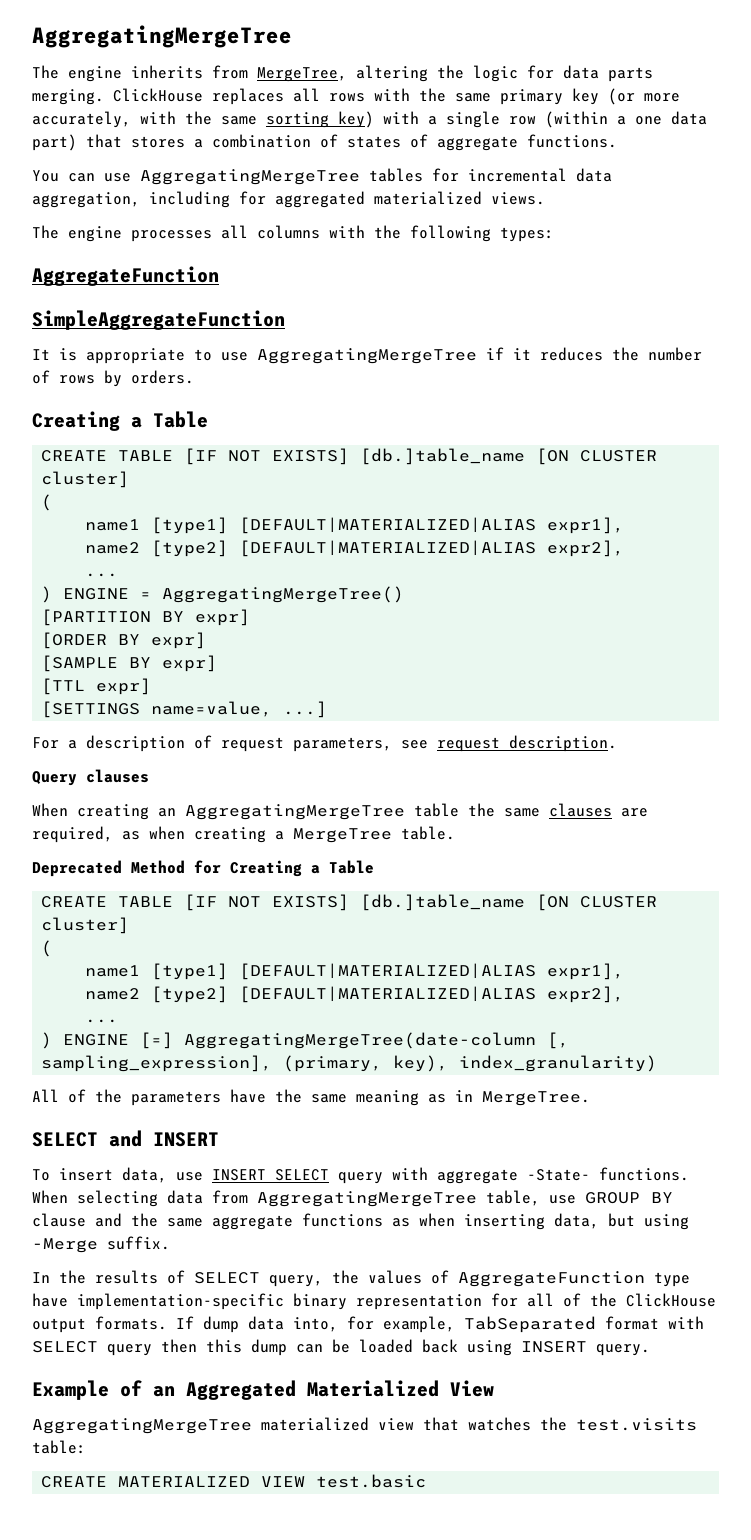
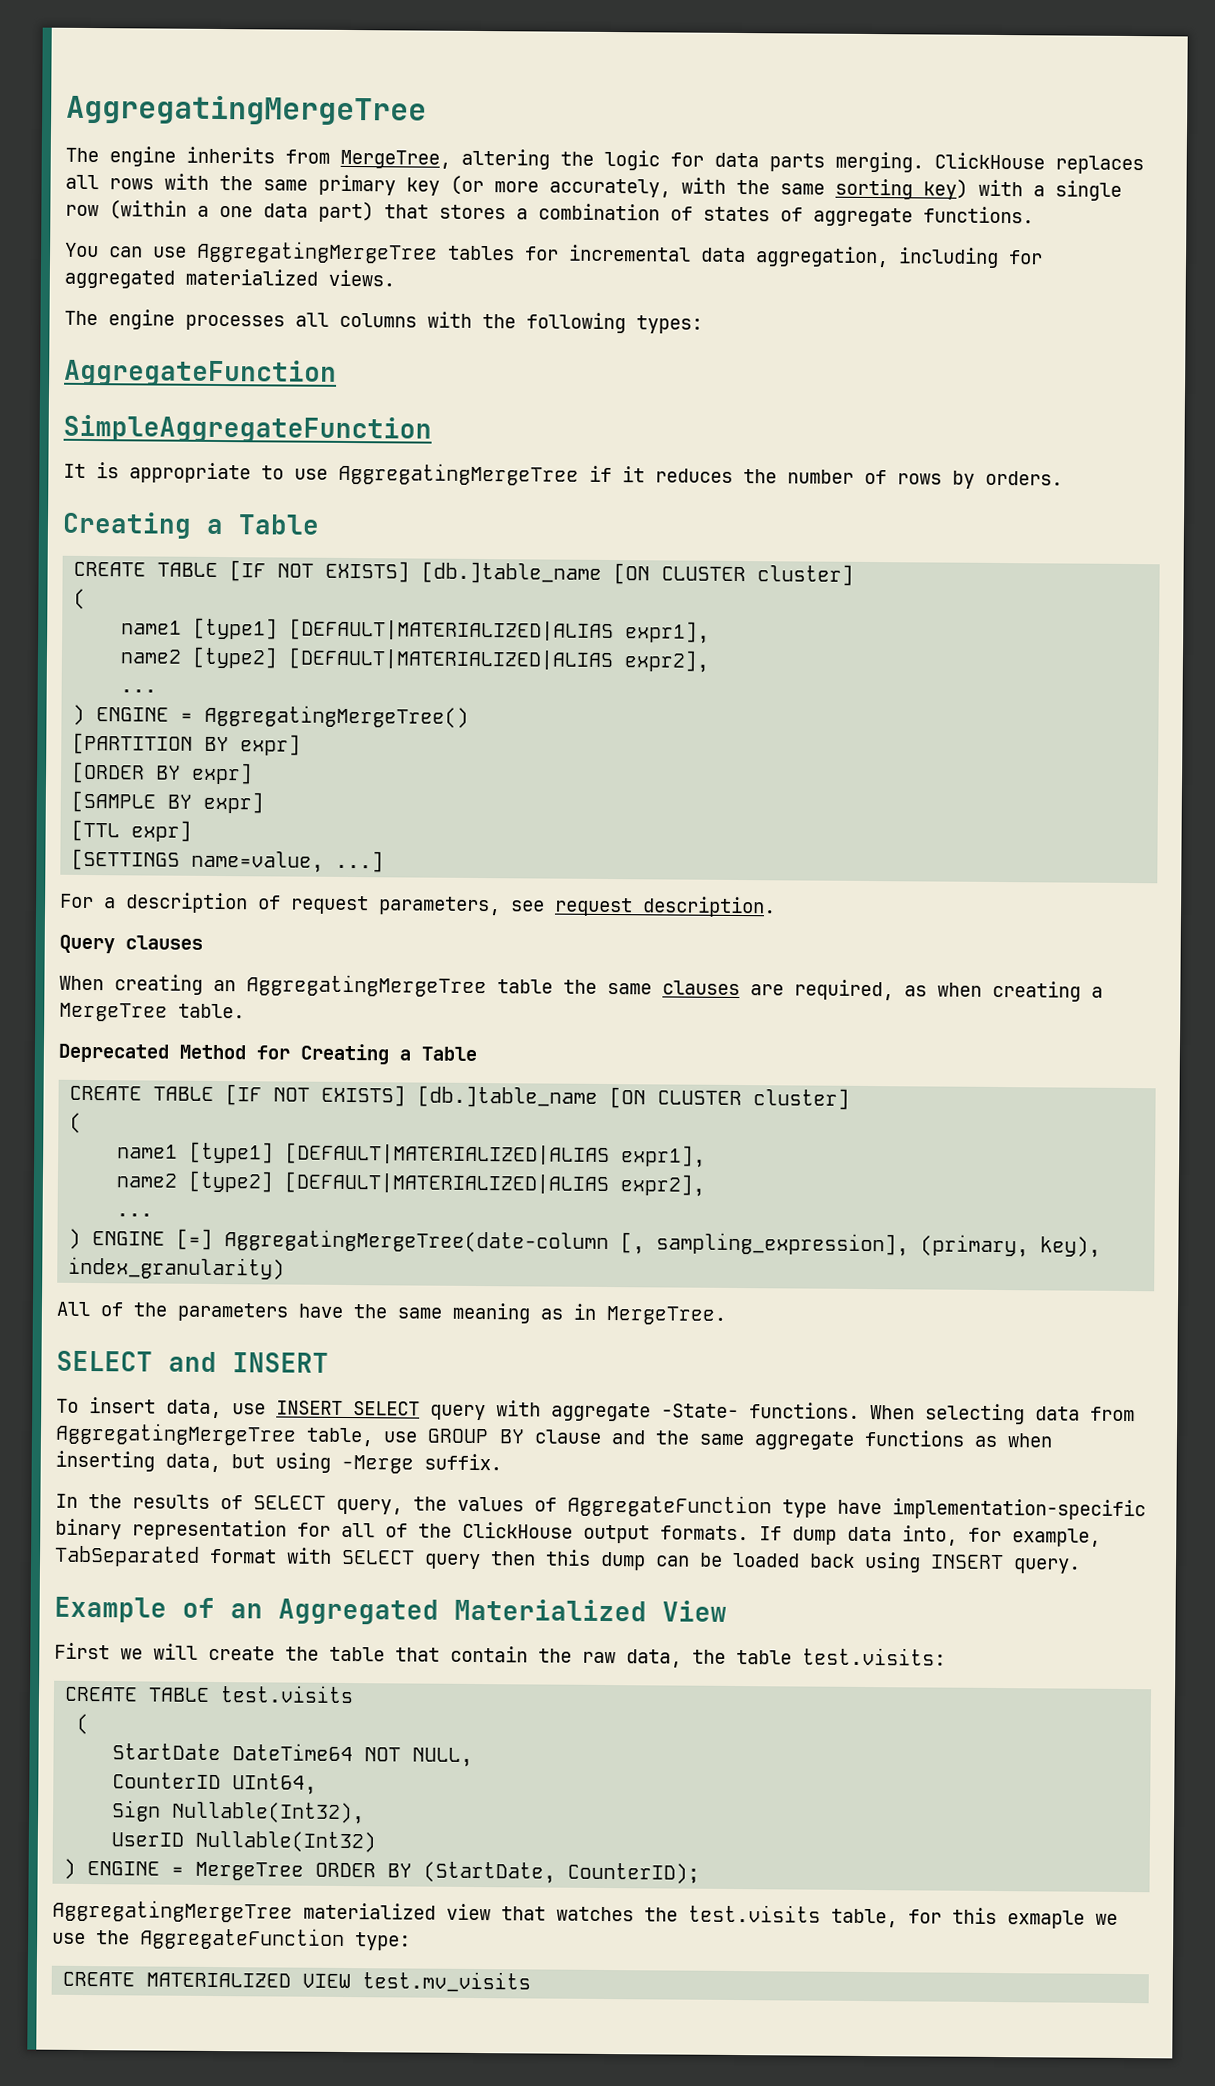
+ First we will create the table that contain the raw data, the table test.visits:
+ CREATE TABLE test.visits
+ (
+ StartDate DateTime64 NOT NULL,
+ CounterID UInt64,
+ Sign Nullable(Int32),
+ UserID Nullable(Int32)
+ ) ENGINE = MergeTree ORDER BY (StartDate, CounterID);
- AggregatingMergeTree materialized view that watches the test.visits table:
+ AggregatingMergeTree materialized view that watches the test.visits table, for this exmaple we use the AggregateFunction type:
- CREATE MATERIALIZED VIEW test.basic
+ CREATE MATERIALIZED VIEW test.mv_visits

